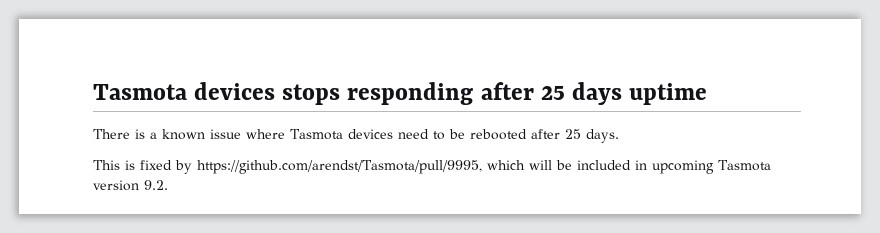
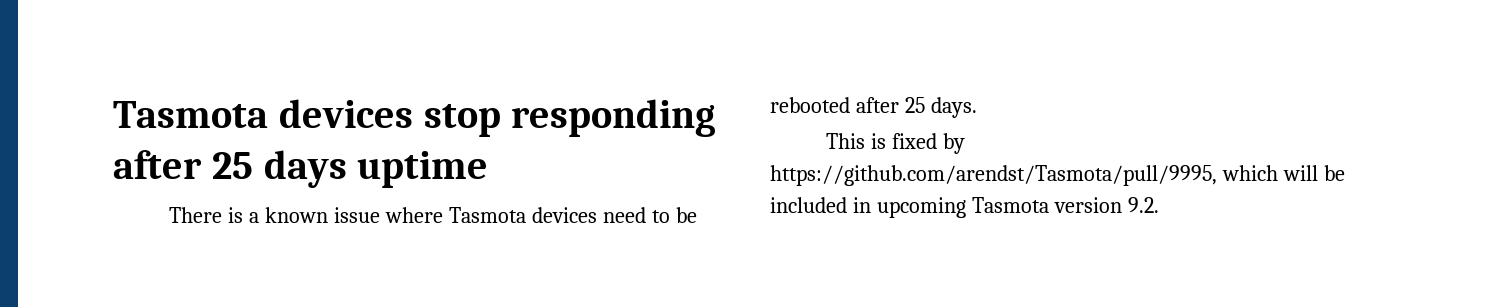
- Tasmota devices stops responding after 25 days uptime
+ Tasmota devices stop responding after 25 days uptime

